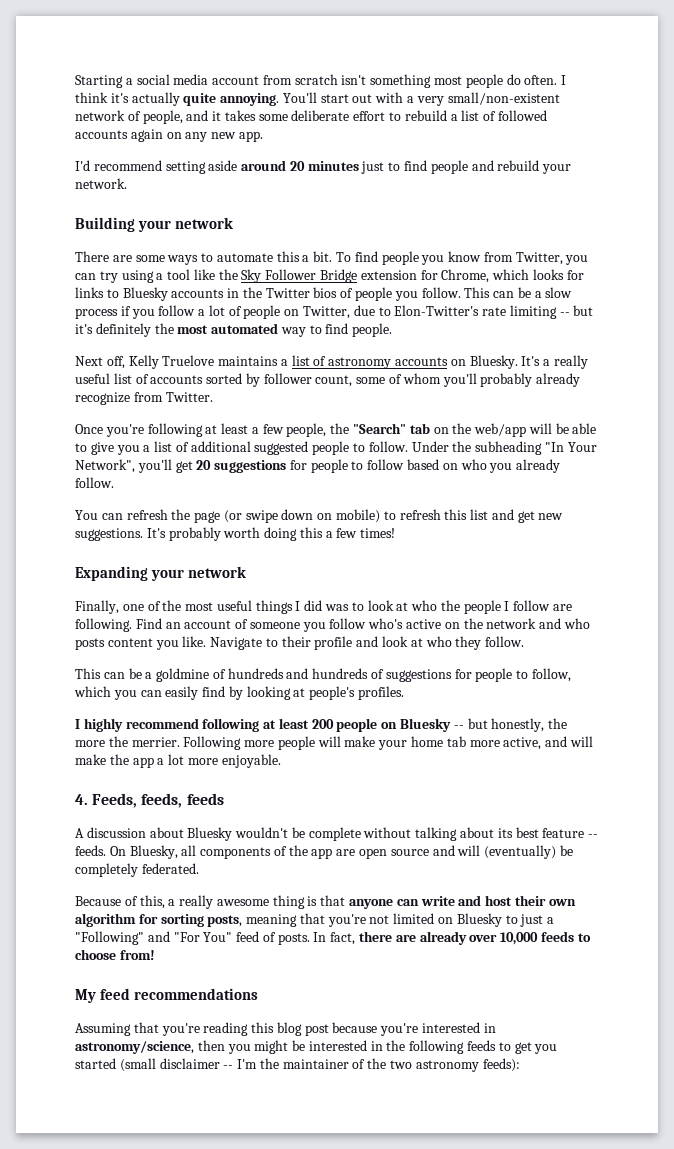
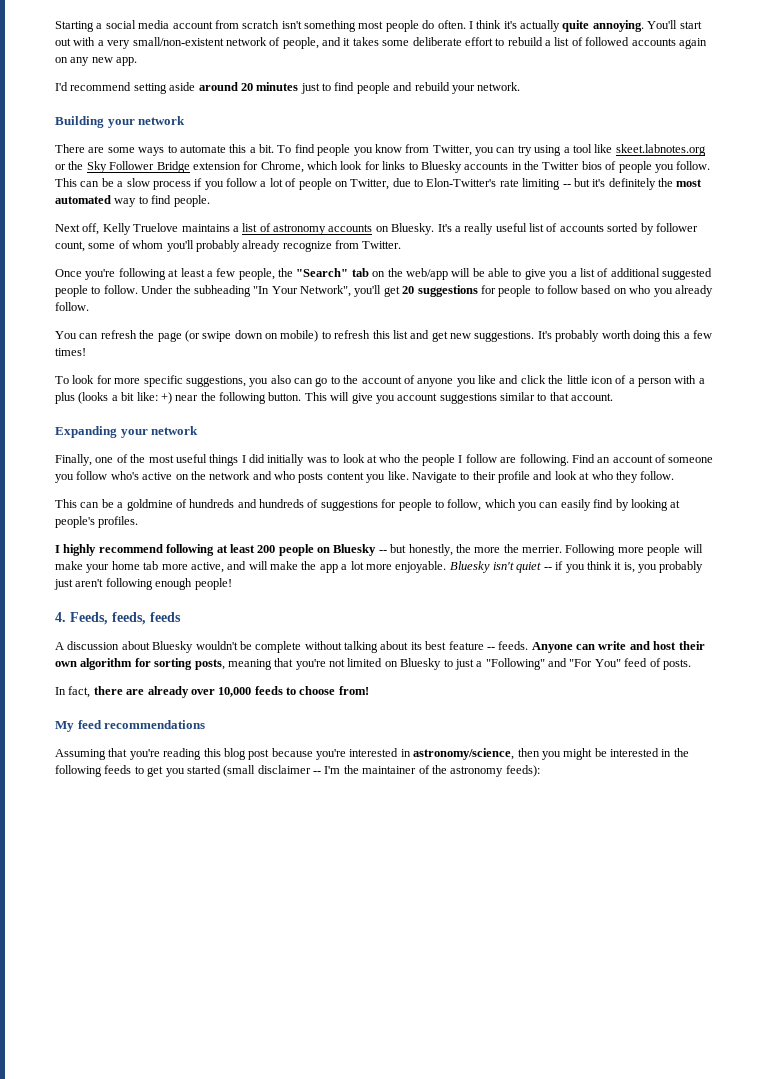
- To find people you know from Twitter, you can try using a tool like the Sky Follower Bridge extension for Chrome, which looks for links to Bluesky accounts in the Twitter bios of people you follow.
+ To find people you know from Twitter, you can try using a tool like skeet.labnotes.org or the Sky Follower Bridge extension for Chrome, which look for links to Bluesky accounts in the Twitter bios of people you follow.
+ To look for more specific suggestions, you also can go to the account of anyone you like and click the little icon of a person with a plus (looks a bit like: +) near the following button. This will give you account suggestions similar to that account.
- Finally, one of the most useful things I did was to look at who the people I follow are following.
+ Finally, one of the most useful things I did initially was to look at who the people I follow are following.
+ Bluesky isn't quiet -- if you think it is, you probably just aren't following enough people!
- On Bluesky, all components of the app are open source and will (eventually) be completely federated.
- Because of this, a really awesome thing is that anyone can write and host their own algorithm for sorting posts, meaning that you're not limited on Bluesky to just a "Following" and "For You" feed of posts. In fact, there are already over 10,000 feeds to choose from!
+ Anyone can write and host their own algorithm for sorting posts, meaning that you're not limited on Bluesky to just a "Following" and "For You" feed of posts.
+ In fact, there are already over 10,000 feeds to choose from!
- Assuming that you're reading this blog post because you're interested in astronomy/science, then you might be interested in the following feeds to get you started (small disclaimer -- I'm the maintainer of the two astronomy feeds):
+ Assuming that you're reading this blog post because you're interested in astronomy/science, then you might be interested in the following feeds to get you started (small disclaimer -- I'm the maintainer of the astronomy feeds):

